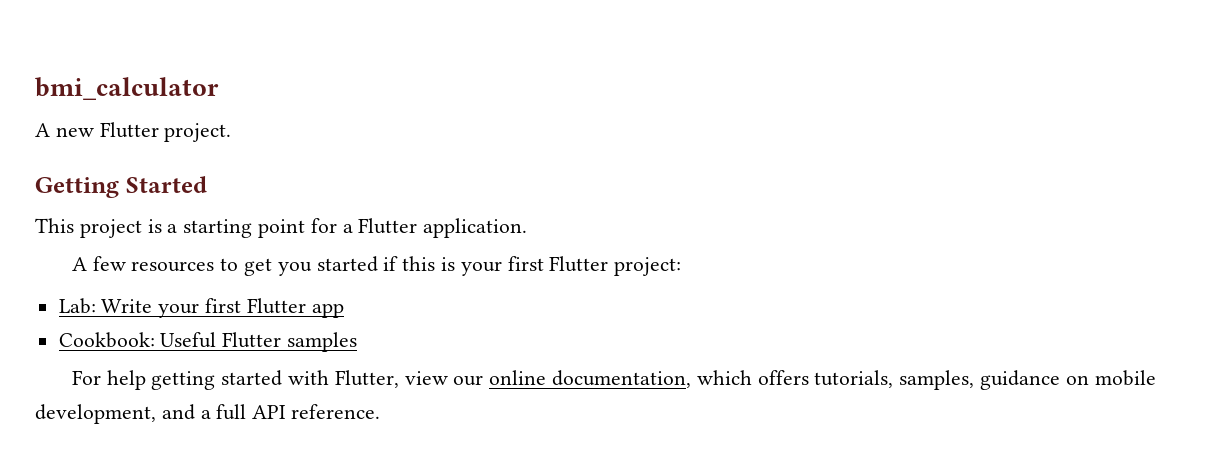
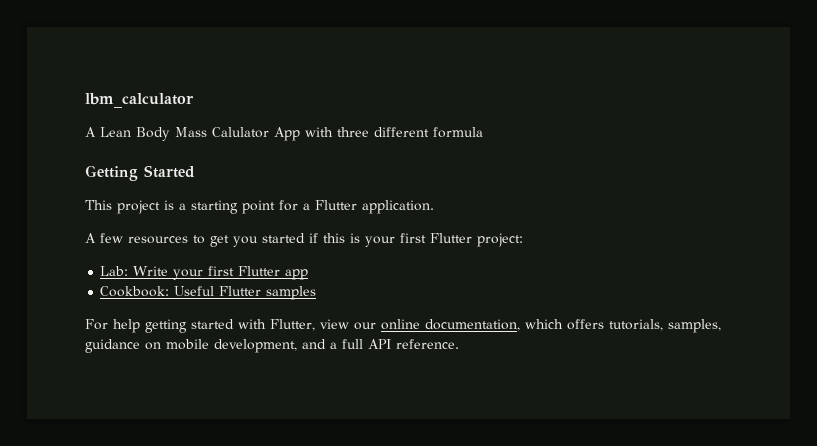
- bmi_calculator
- A new Flutter project.
+ lbm_calculator
+ A Lean Body Mass Calulator App with three different formula

